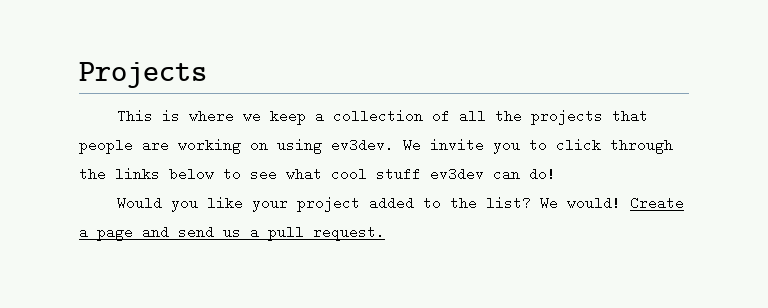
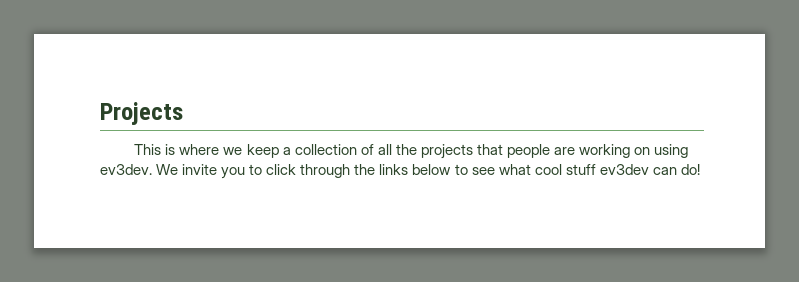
- Would you like your project added to the list? We would! Create a page and send us a pull request.

